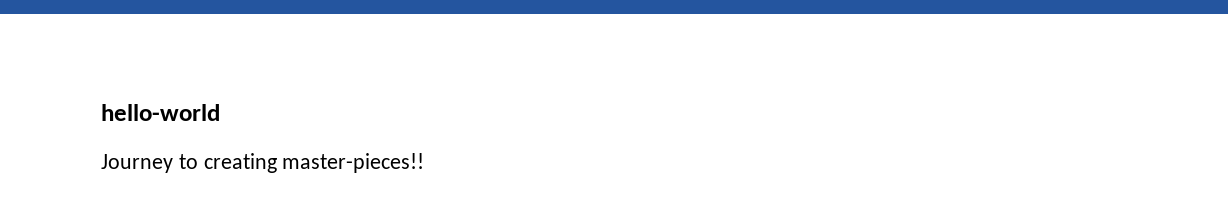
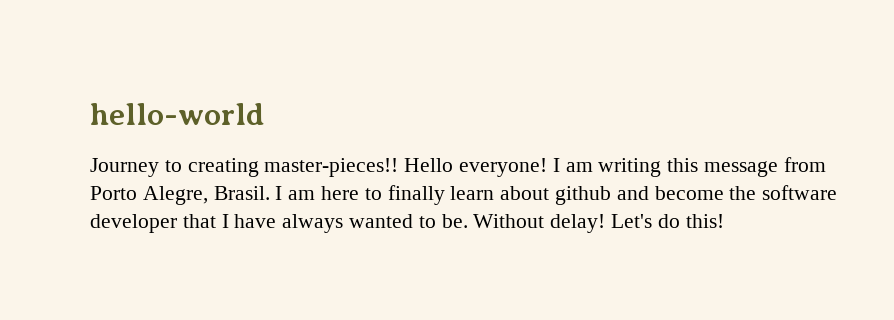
+ Hello everyone! I am writing this message from Porto Alegre, Brasil. I am here to finally learn about github and become the software developer that I have always wanted to be. Without delay! Let's do this!

